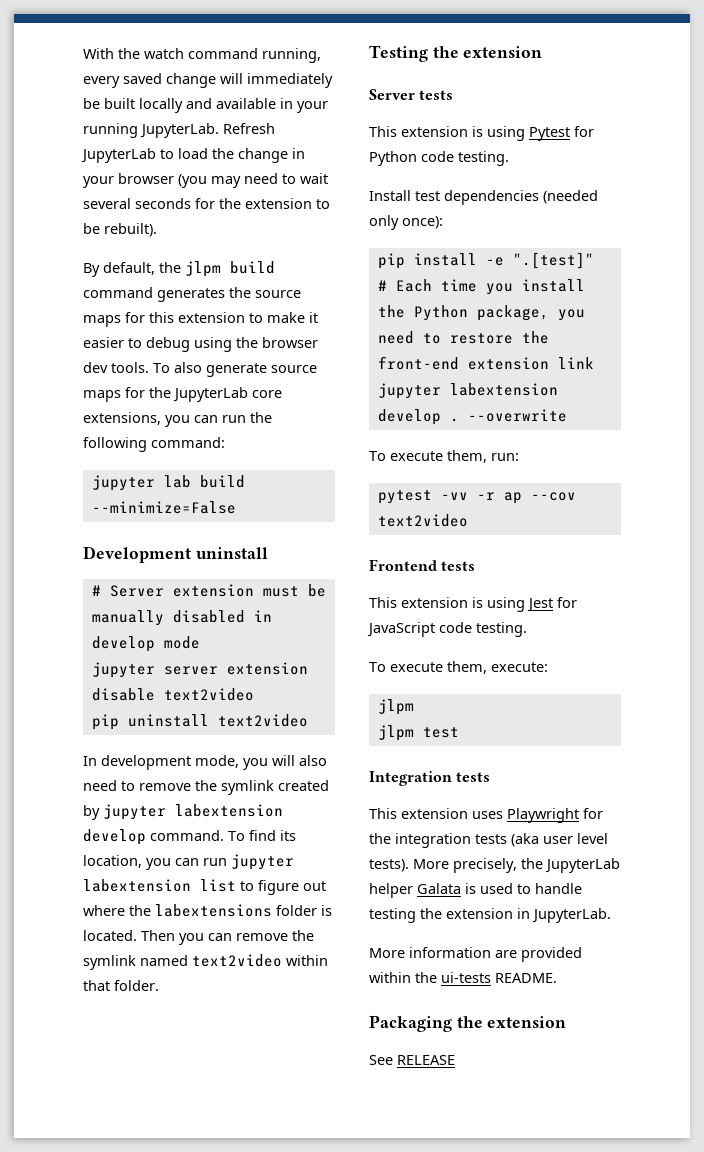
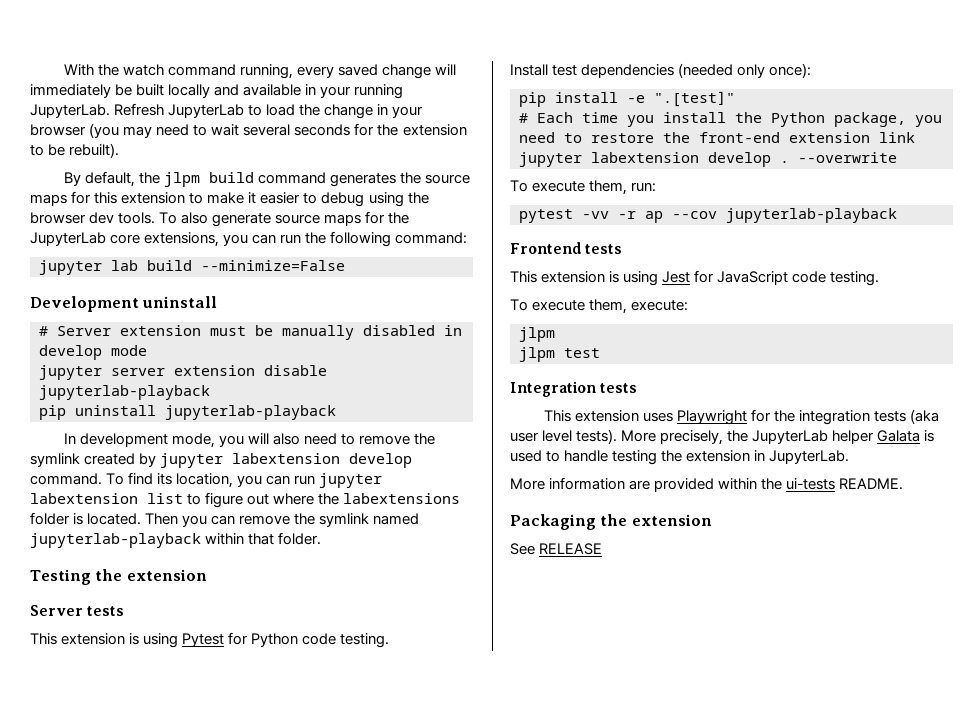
- jupyter server extension disable text2video
+ jupyter server extension disable jupyterlab-playback
- pip uninstall text2video
+ pip uninstall jupyterlab-playback
- Then you can remove the symlink named text2video within that folder.
+ Then you can remove the symlink named jupyterlab-playback within that folder.
- pytest -vv -r ap --cov text2video
+ pytest -vv -r ap --cov jupyterlab-playback

